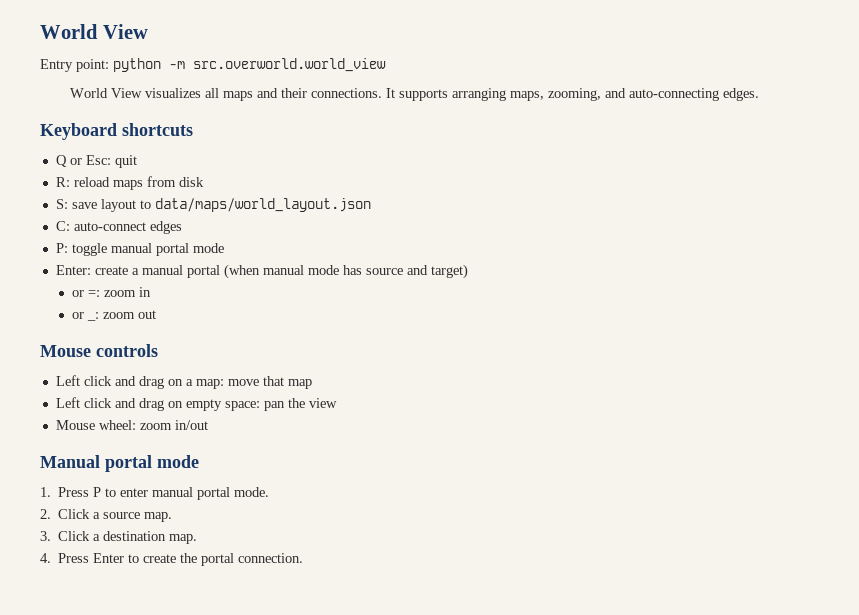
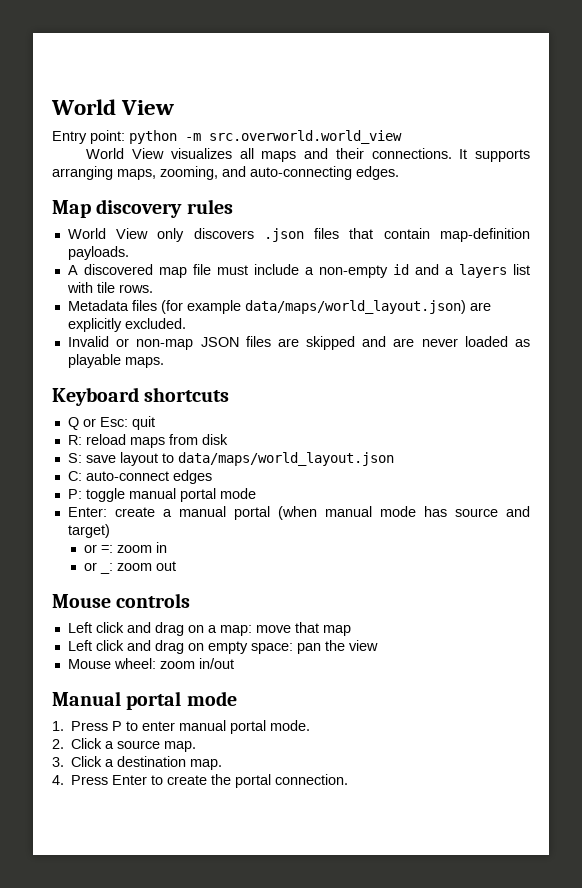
+ Map discovery rules
+ World View only discovers .json files that contain map-definition payloads.
+ A discovered map file must include a non-empty id and a layers list with tile rows.
+ Metadata files (for example data/maps/world_layout.json) are explicitly excluded.
+ Invalid or non-map JSON files are skipped and are never loaded as playable maps.

